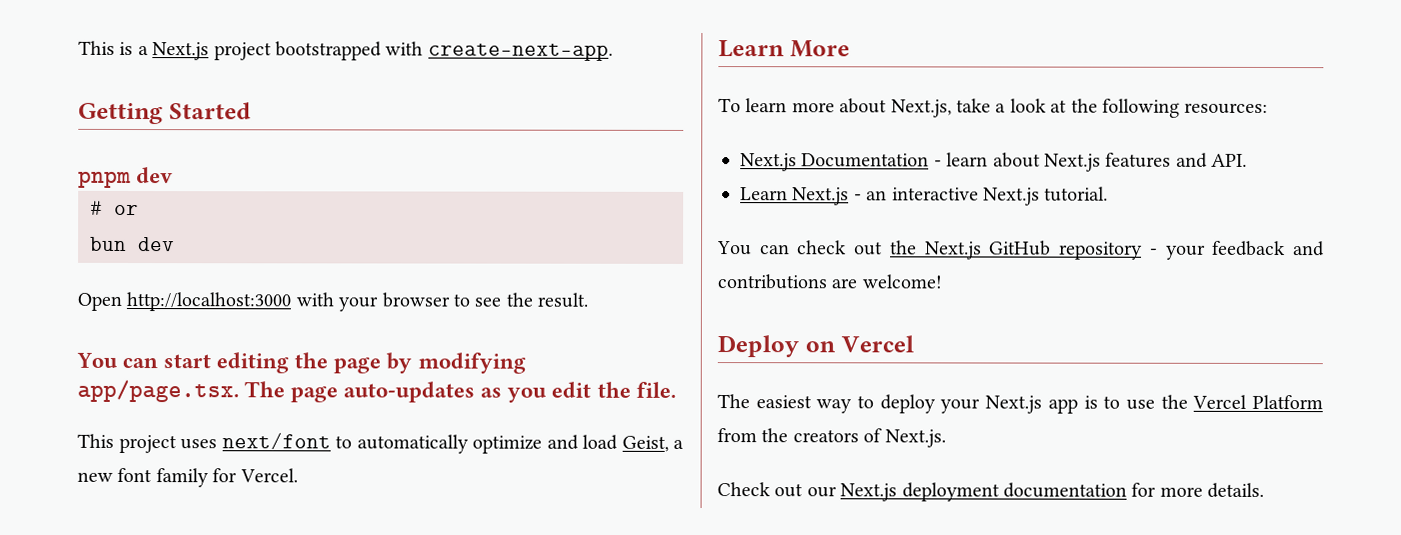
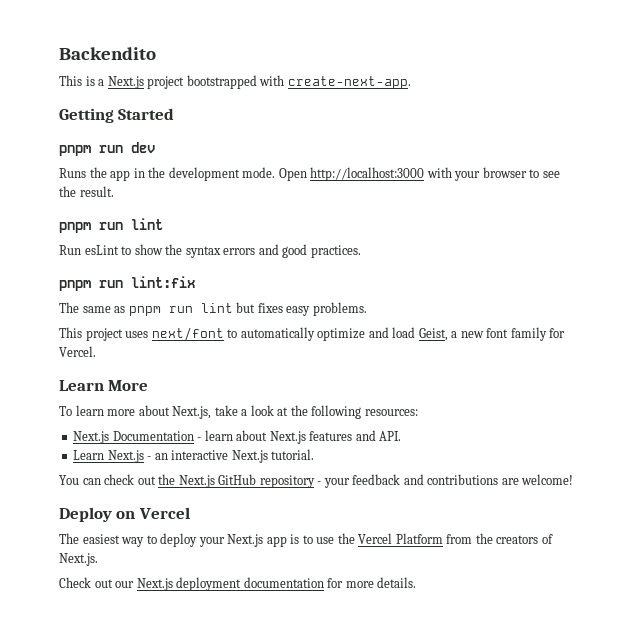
+ Backendito
- pnpm dev
- # or
- bun dev
- Open http://localhost:3000 with your browser to see the result.
- You can start editing the page by modifying app/page.tsx. The page auto-updates as you edit the file.
+ pnpm run dev
+ Runs the app in the development mode. Open http://localhost:3000 with your browser to see the result.
+ pnpm run lint
+ Run esLint to show the syntax errors and good practices.
+ pnpm run lint:fix
+ The same as pnpm run lint but fixes easy problems.

